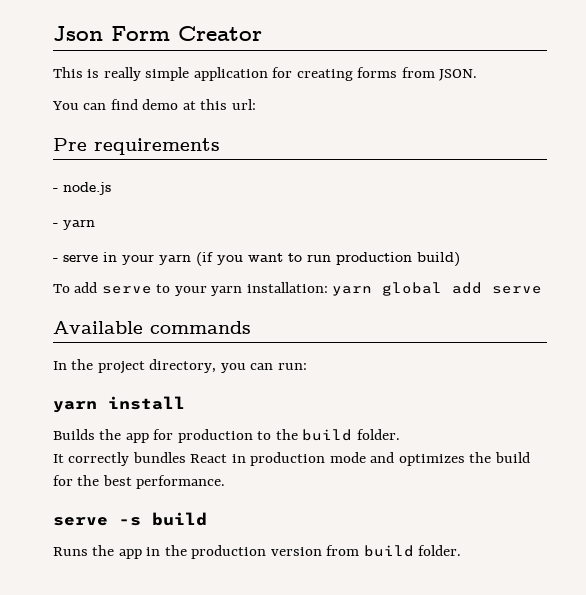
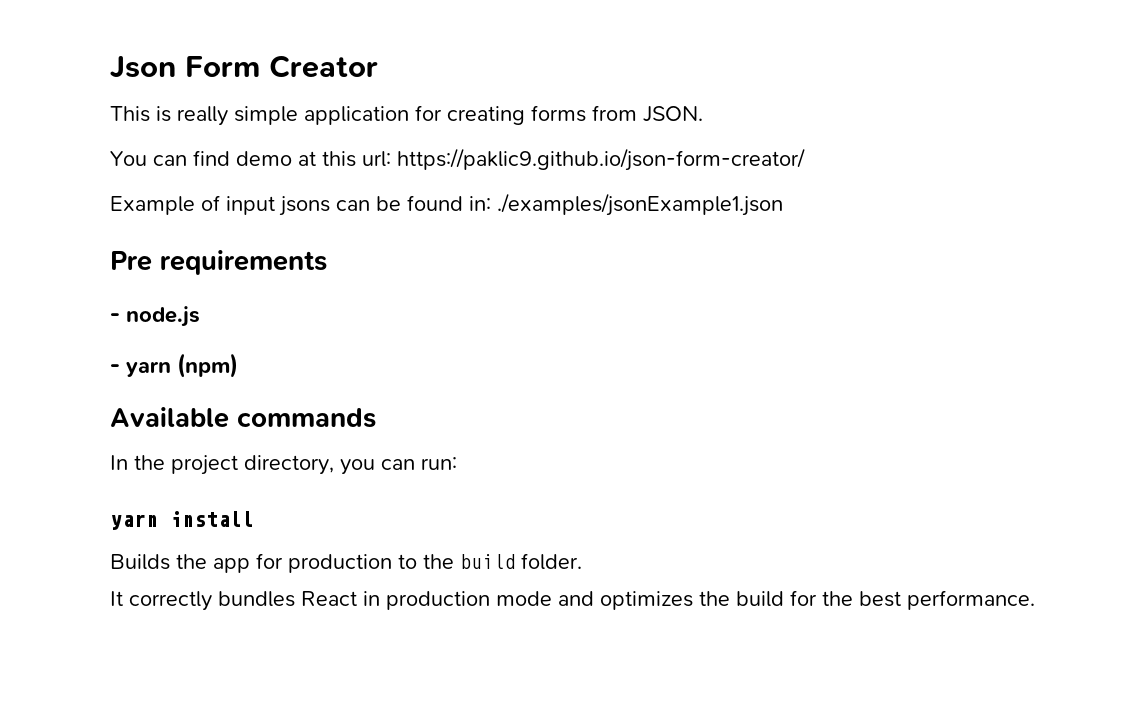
- You can find demo at this url:
+ You can find demo at this url: https://paklic9.github.io/json-form-creator/
+ Example of input jsons can be found in: ./examples/jsonExample1.json
- - yarn
- - serve in your yarn (if you want to run production build)
- To add serve to your yarn installation: yarn global add serve
+ - yarn (npm)
- serve -s build
- Runs the app in the production version from build folder.

